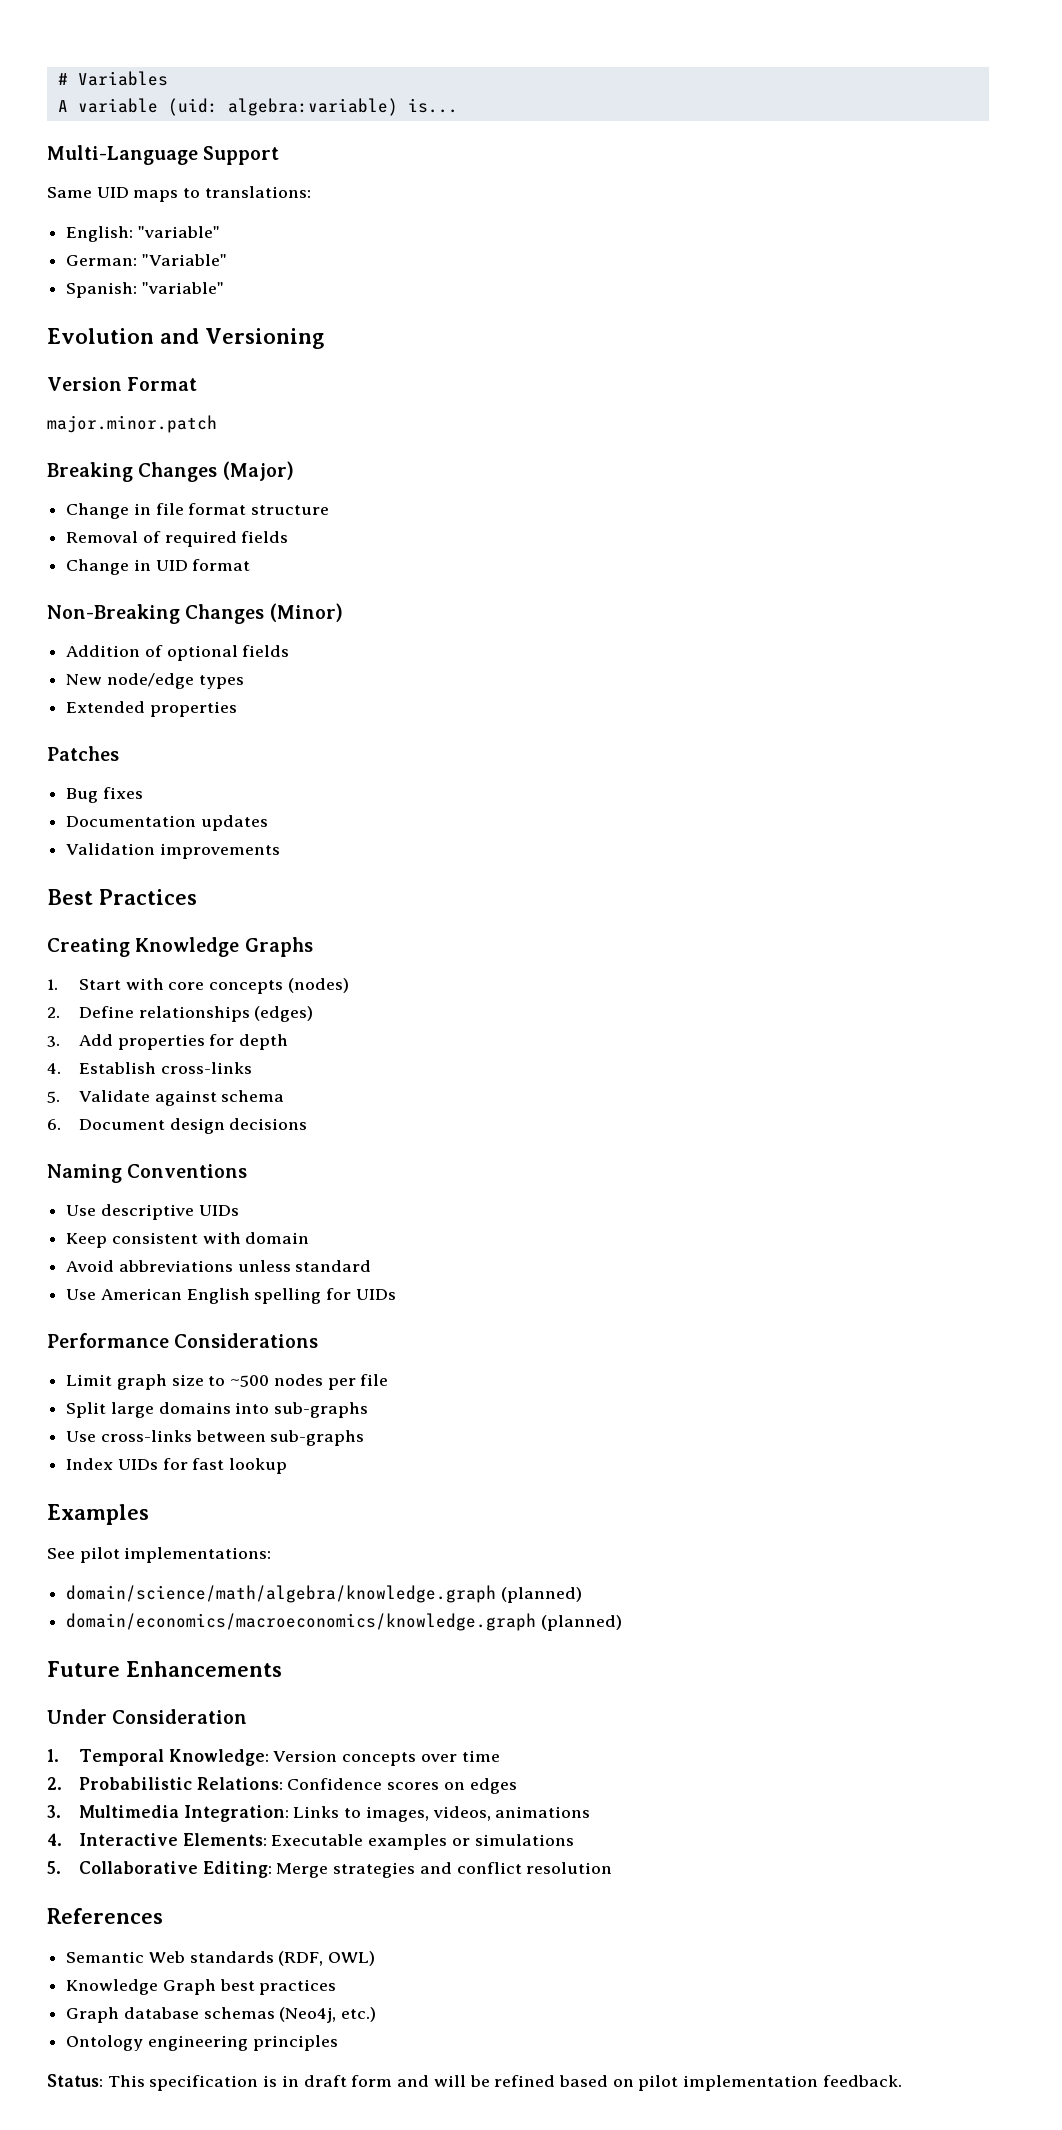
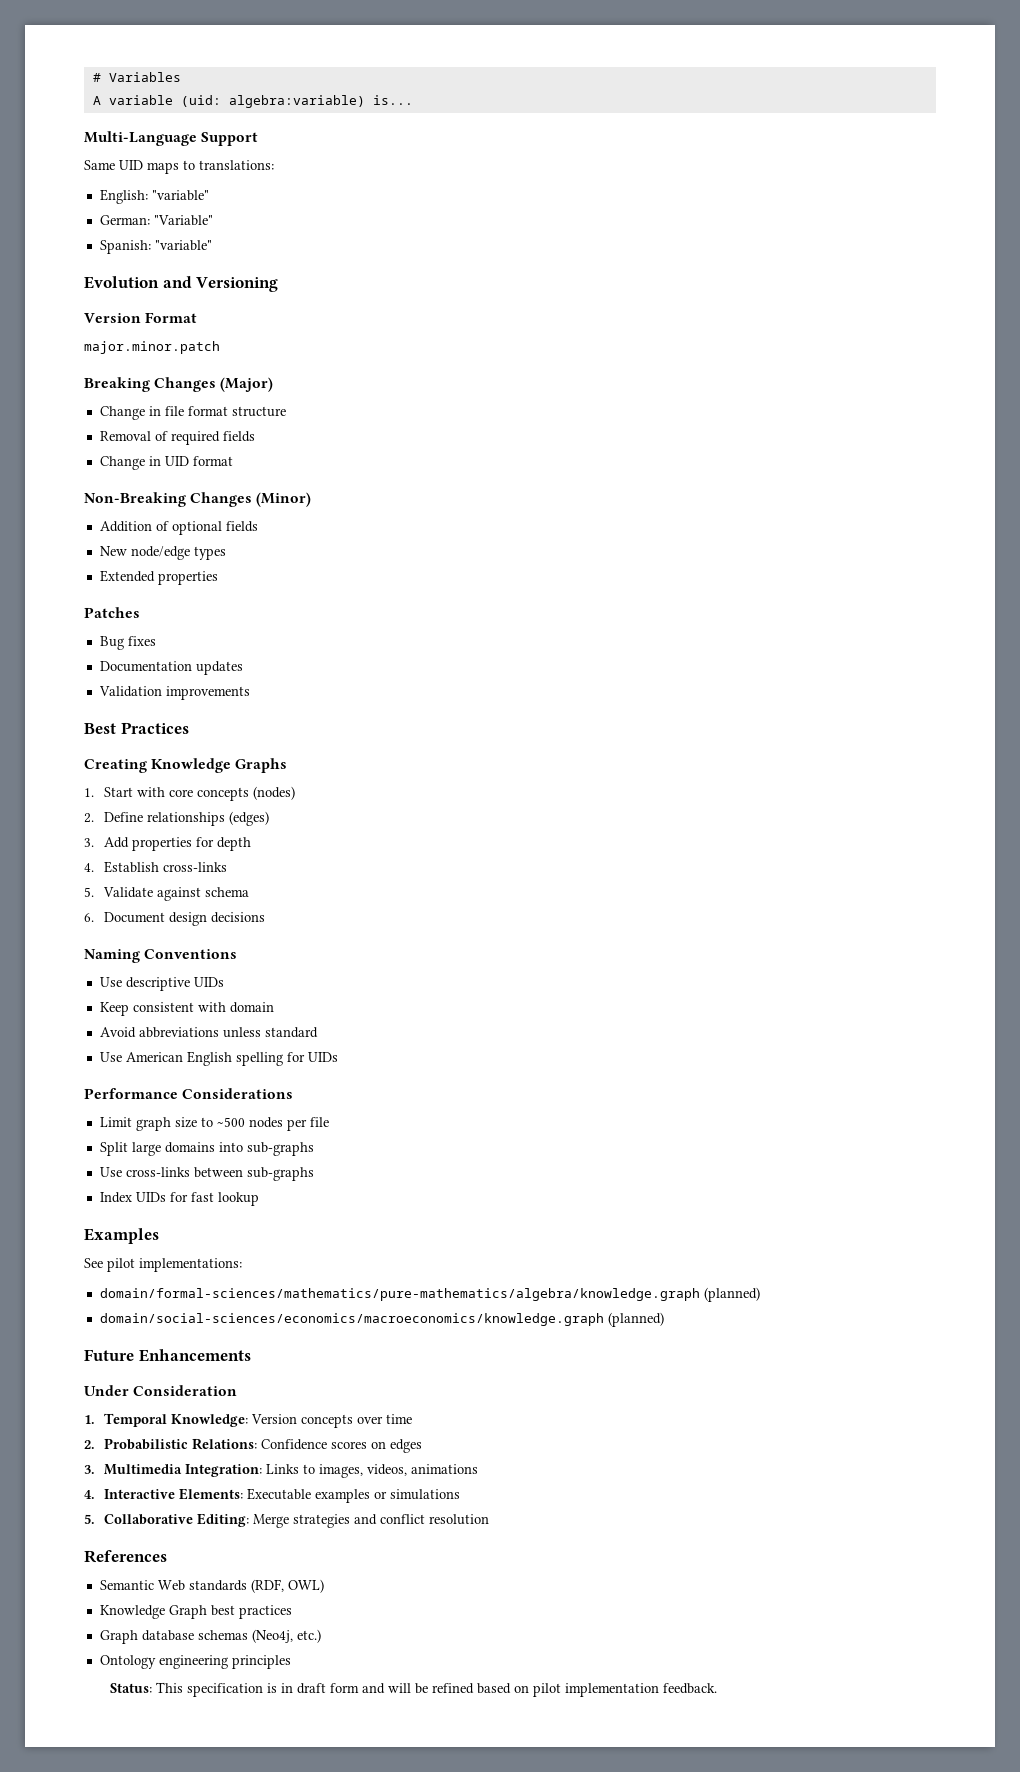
- domain/science/math/algebra/knowledge.graph (planned)
- domain/economics/macroeconomics/knowledge.graph (planned)
+ domain/formal-sciences/mathematics/pure-mathematics/algebra/knowledge.graph (planned)
+ domain/social-sciences/economics/macroeconomics/knowledge.graph (planned)

